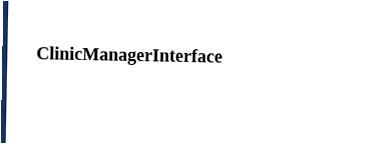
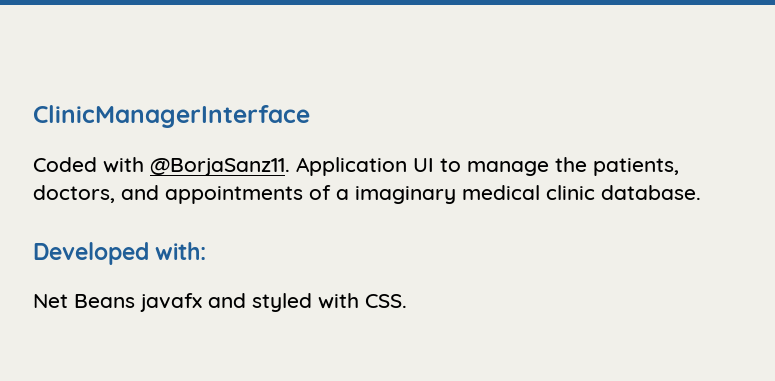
+ Coded with @BorjaSanz11. Application UI to manage the patients, doctors, and appointments of a imaginary medical clinic database.
+ Developed with:
+ Net Beans javafx and styled with CSS.

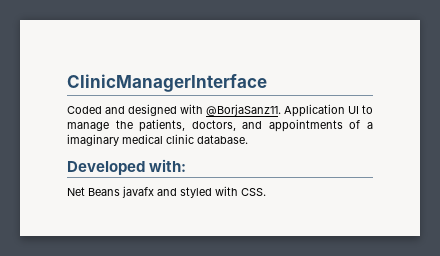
- Coded with @BorjaSanz11.
+ Coded and designed with @BorjaSanz11.

